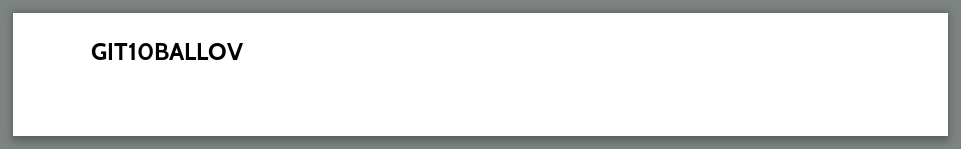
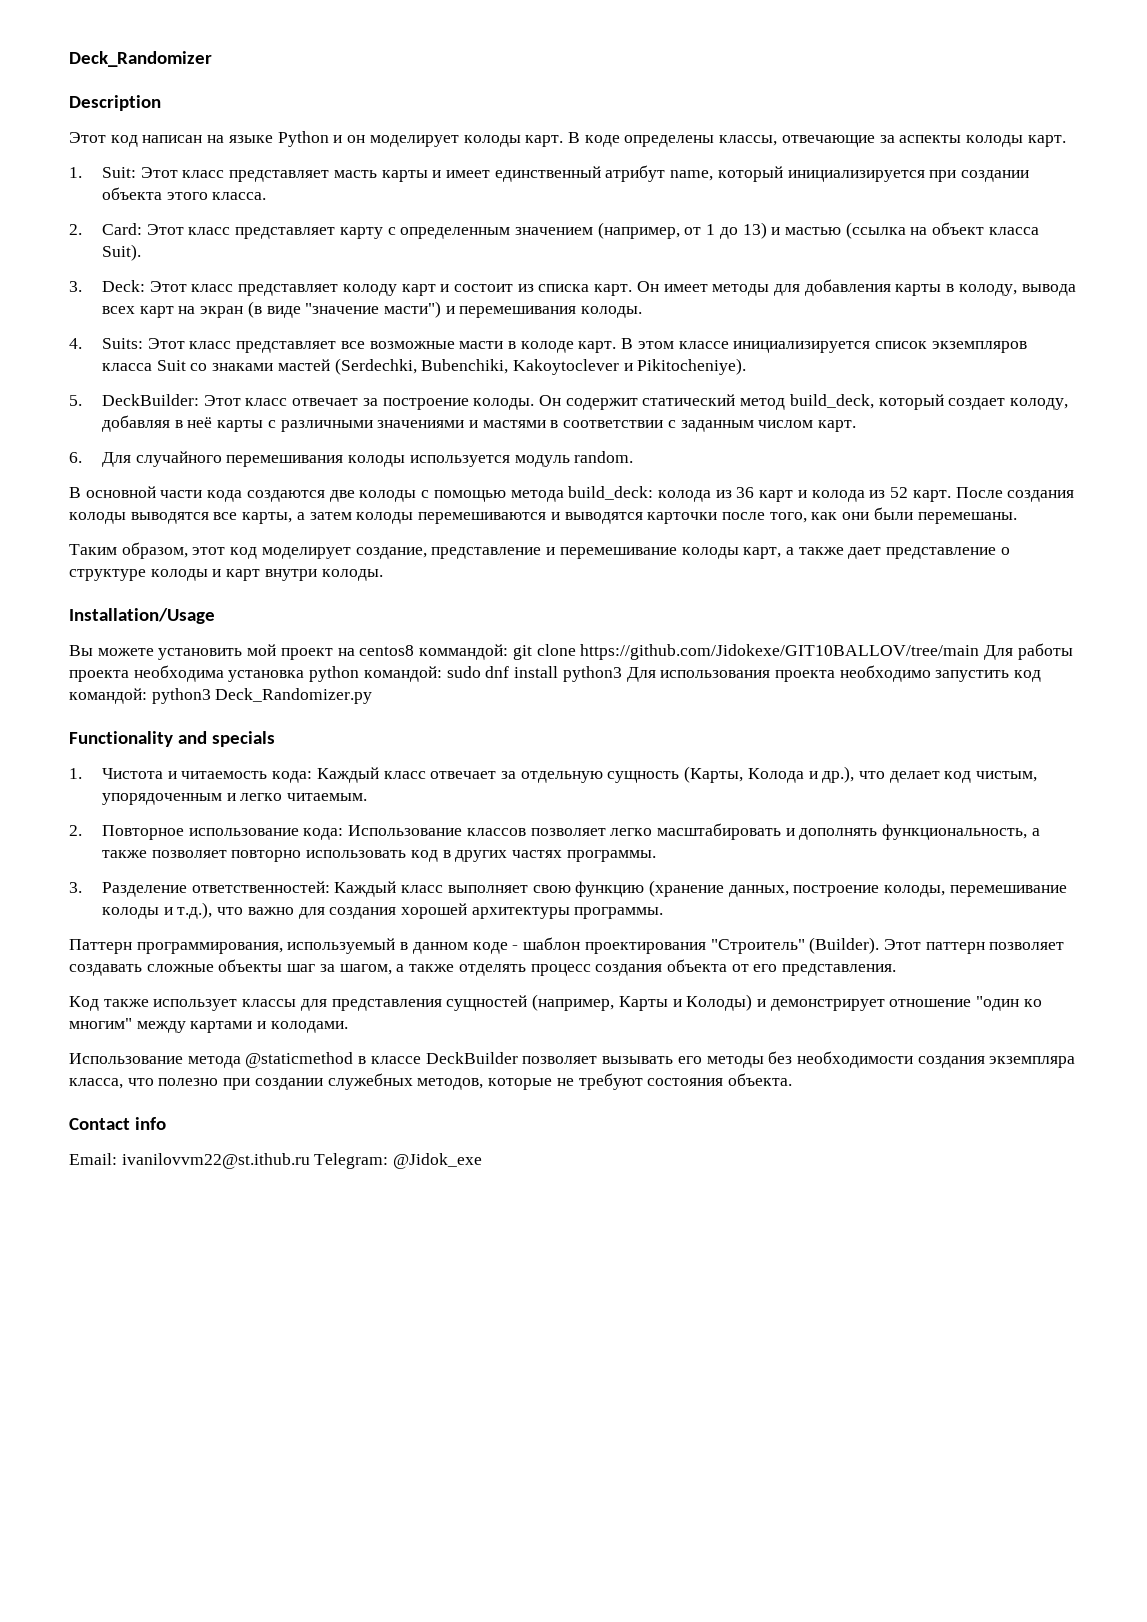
- GIT10BALLOV
+ Deck_Randomizer
+ Description
+ Этот код написан на языке Python и он моделирует колоды карт. В коде определены классы, отвечающие за аспекты колоды карт.
+ 1. Suit: Этот класс представляет масть карты и имеет единственный атрибут name, который инициализируется при создании объекта этого класса.
+ 2. Card: Этот класс представляет карту с определенным значением (например, от 1 до 13) и мастью (ссылка на объект класса Suit).
+ 3. Deck: Этот класс представляет колоду карт и состоит из списка карт. Он имеет методы для добавления карты в колоду, вывода всех карт на экран (в виде "значение масти") и перемешивания колоды.
+ 4. Suits: Этот класс представляет все возможные масти в колоде карт. В этом классе инициализируется список экземпляров класса Suit со знаками мастей (Serdechki, Bubenchiki, Kakoytoclever и Pikitocheniye).
+ 5. DeckBuilder: Этот класс отвечает за построение колоды. Он содержит статический метод build_deck, который создает колоду, добавляя в неё карты с различными значениями и мастями в соответствии с заданным числом карт.
+ 6. Для случайного перемешивания колоды используется модуль random.
+ В основной части кода создаются две колоды с помощью метода build_deck: колода из 36 карт и колода из 52 карт. После создания колоды выводятся все карты, а затем колоды перемешиваются и выводятся карточки после того, как они были перемешаны.
+ Таким образом, этот код моделирует создание, представление и перемешивание колоды карт, а также дает представление о структуре колоды и карт внутри колоды.
+ Installation/Usage
+ Вы можете установить мой проект на centos8 коммандой: git clone https://github.com/Jidokexe/GIT10BALLOV/tree/main Для работы проекта необходима установка python командой: sudo dnf install python3 Для использования проекта необходимо запустить код командой: python3 Deck_Randomizer.py
+ Functionality and specials
+ 1. Чистота и читаемость кода: Каждый класс отвечает за отдельную сущность (Карты, Колода и др.), что делает код чистым, упорядоченным и легко читаемым.
+ 2. Повторное использование кода: Использование классов позволяет легко масштабировать и дополнять функциональность, а также позволяет повторно использовать код в других частях программы.
+ 3. Разделение ответственностей: Каждый класс выполняет свою функцию (хранение данных, построение колоды, перемешивание колоды и т.д.), что важно для создания хорошей архитектуры программы.
+ Паттерн программирования, используемый в данном коде - шаблон проектирования "Строитель" (Builder). Этот паттерн позволяет создавать сложные объекты шаг за шагом, а также отделять процесс создания объекта от его представления.
+ Код также использует классы для представления сущностей (например, Карты и Колоды) и демонстрирует отношение "один ко многим" между картами и колодами.
+ Использование метода @staticmethod в классе DeckBuilder позволяет вызывать его методы без необходимости создания экземпляра класса, что полезно при создании служебных методов, которые не требуют состояния объекта.
+ Contact info
+ Email: ivanilovvm22@st.ithub.ru Telegram: @Jidok_exe

